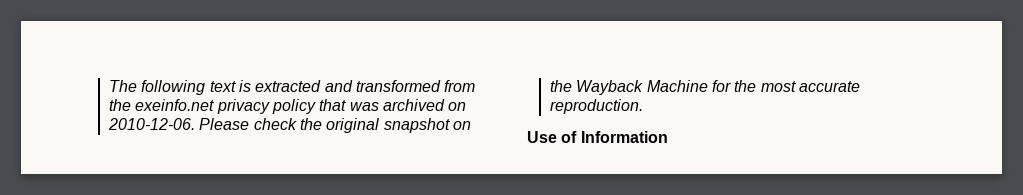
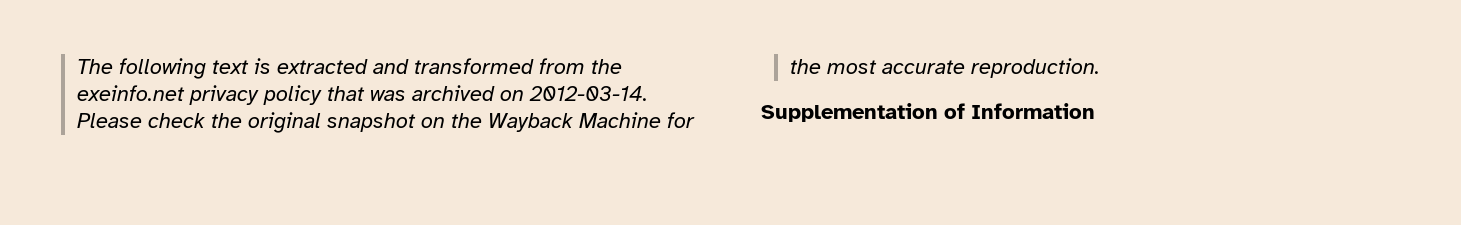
- The following text is extracted and transformed from the exeinfo.net privacy policy that was archived on 2010-12-06.
+ The following text is extracted and transformed from the exeinfo.net privacy policy that was archived on 2012-03-14.
- Use of Information
+ Supplementation of Information

